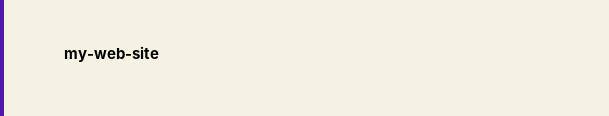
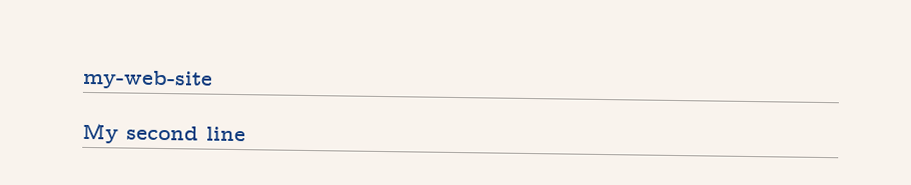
+ My second line

